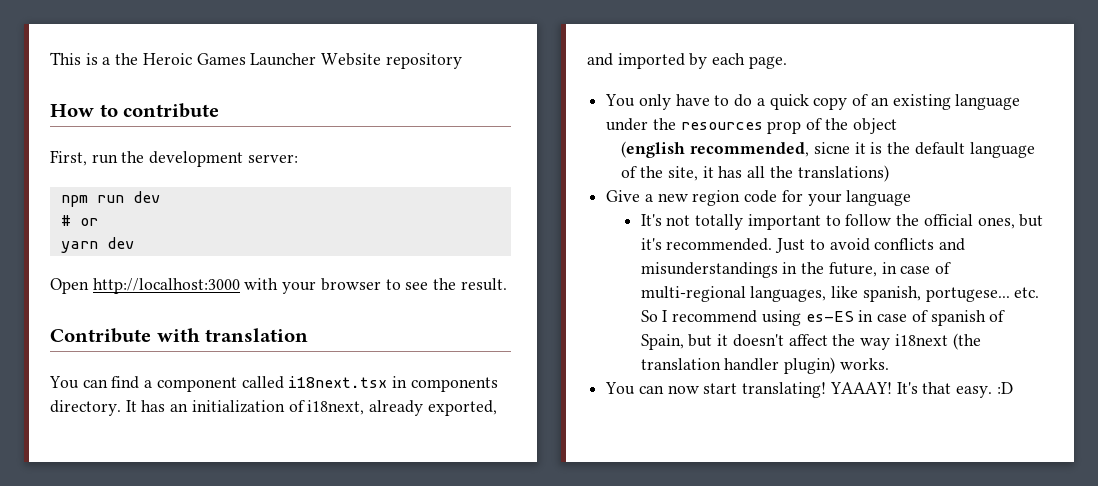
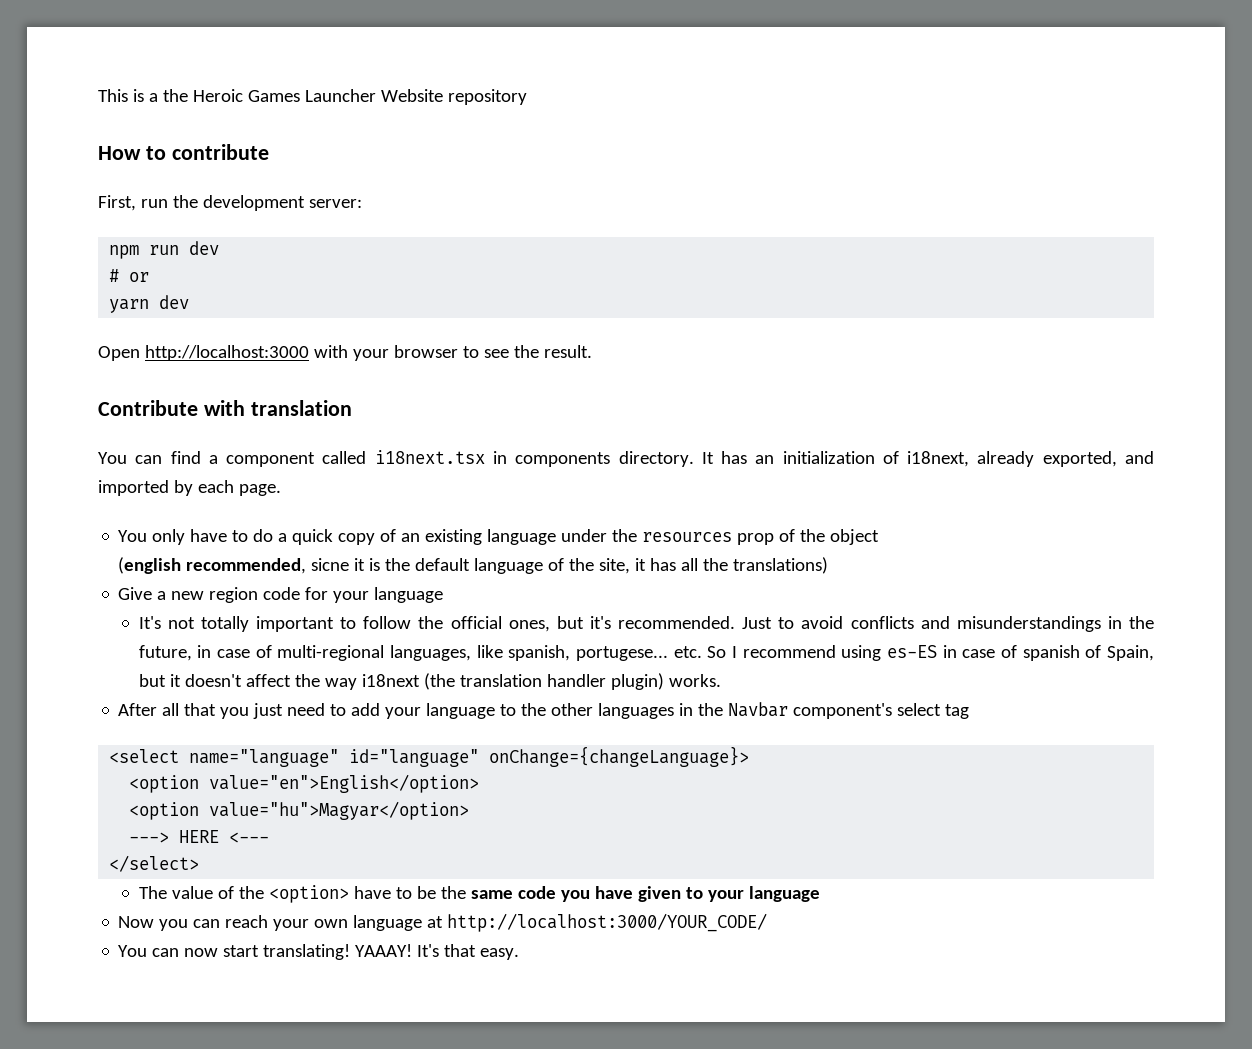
+ After all that you just need to add your language to the other languages in the Navbar component's select tag
+ <select name="language" id="language" onChange={changeLanguage}>
+ <option value="en">English</option>
+ <option value="hu">Magyar</option>
+ ---> HERE <---
+ </select>
+ The value of the <option> have to be the same code you have given to your language
+ Now you can reach your own language at http://localhost:3000/YOUR_CODE/
- It's that easy. :D
+ It's that easy.

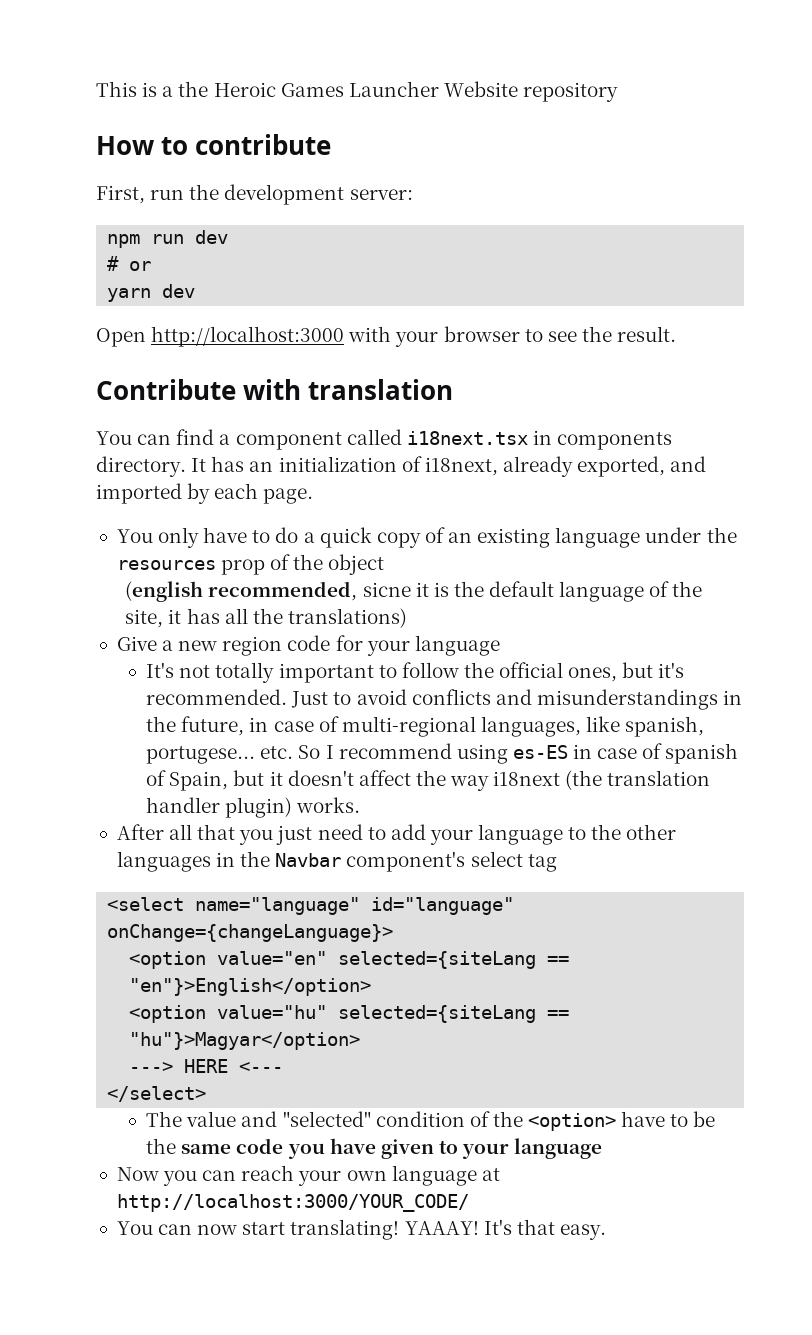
- <option value="en">English</option>
- <option value="hu">Magyar</option>
+ <option value="en" selected={siteLang == "en"}>English</option>
+ <option value="hu" selected={siteLang == "hu"}>Magyar</option>
- The value of the <option> have to be the same code you have given to your language
+ The value and "selected" condition of the <option> have to be the same code you have given to your language

